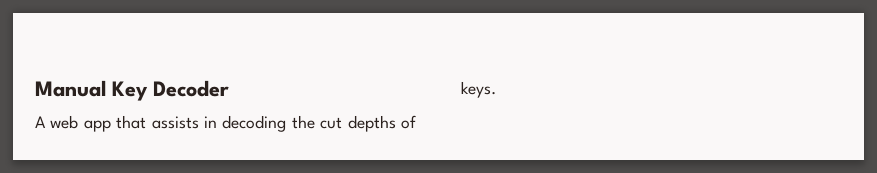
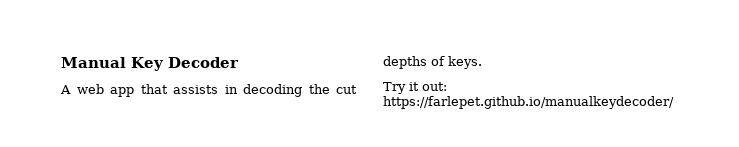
+ Try it out: https://farlepet.github.io/manualkeydecoder/

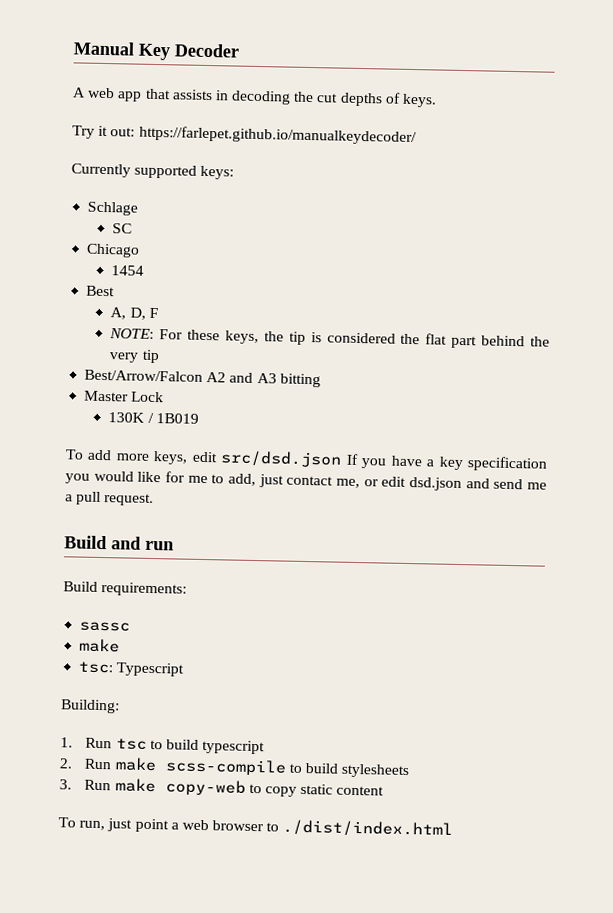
+ Currently supported keys:
+ Schlage
+ SC
+ Chicago
+ 1454
+ Best
+ A, D, F
+ NOTE: For these keys, the tip is considered the flat part behind the very tip
+ Best/Arrow/Falcon A2 and A3 bitting
+ Master Lock
+ 130K / 1B019
+ To add more keys, edit src/dsd.json If you have a key specification you would like for me to add, just contact me, or edit dsd.json and send me a pull request.
+ Build and run
+ Build requirements:
+ sassc
+ make
+ tsc: Typescript
+ Building:
+ 1. Run tsc to build typescript
+ 2. Run make scss-compile to build stylesheets
+ 3. Run make copy-web to copy static content
+ To run, just point a web browser to ./dist/index.html

